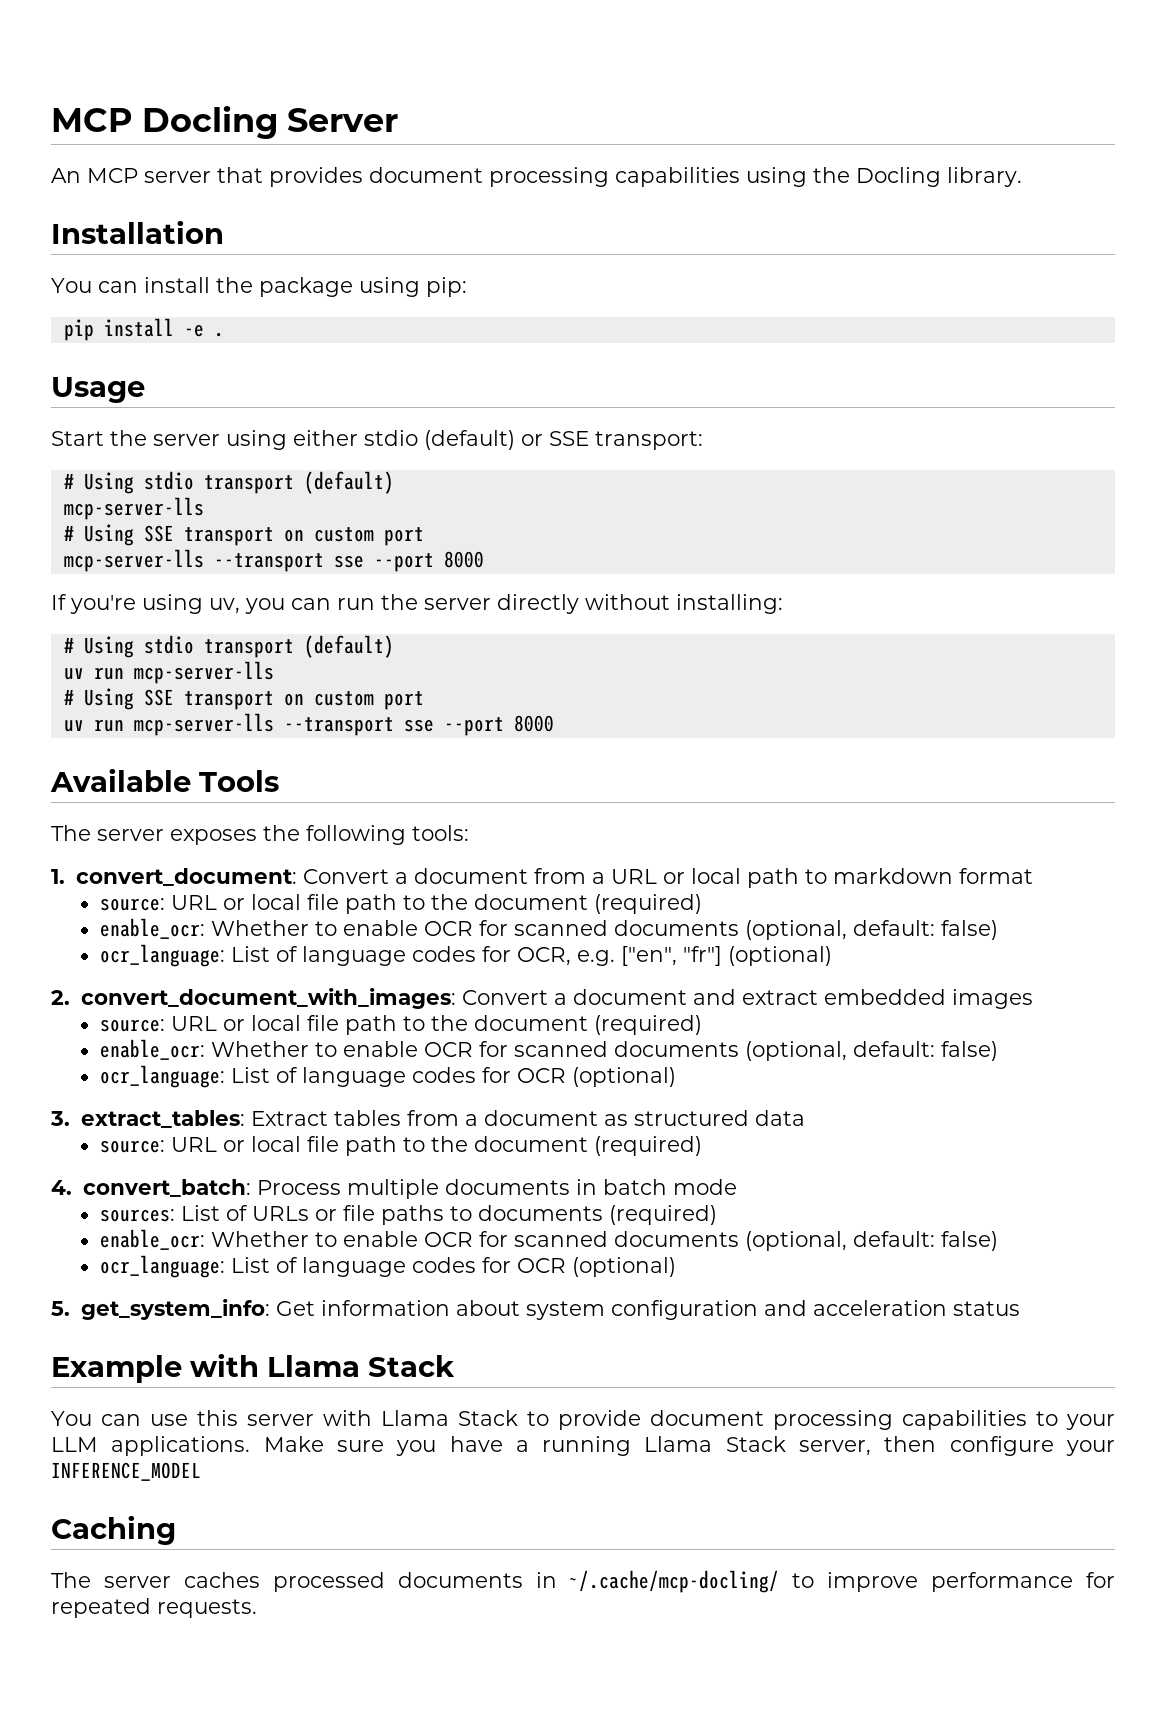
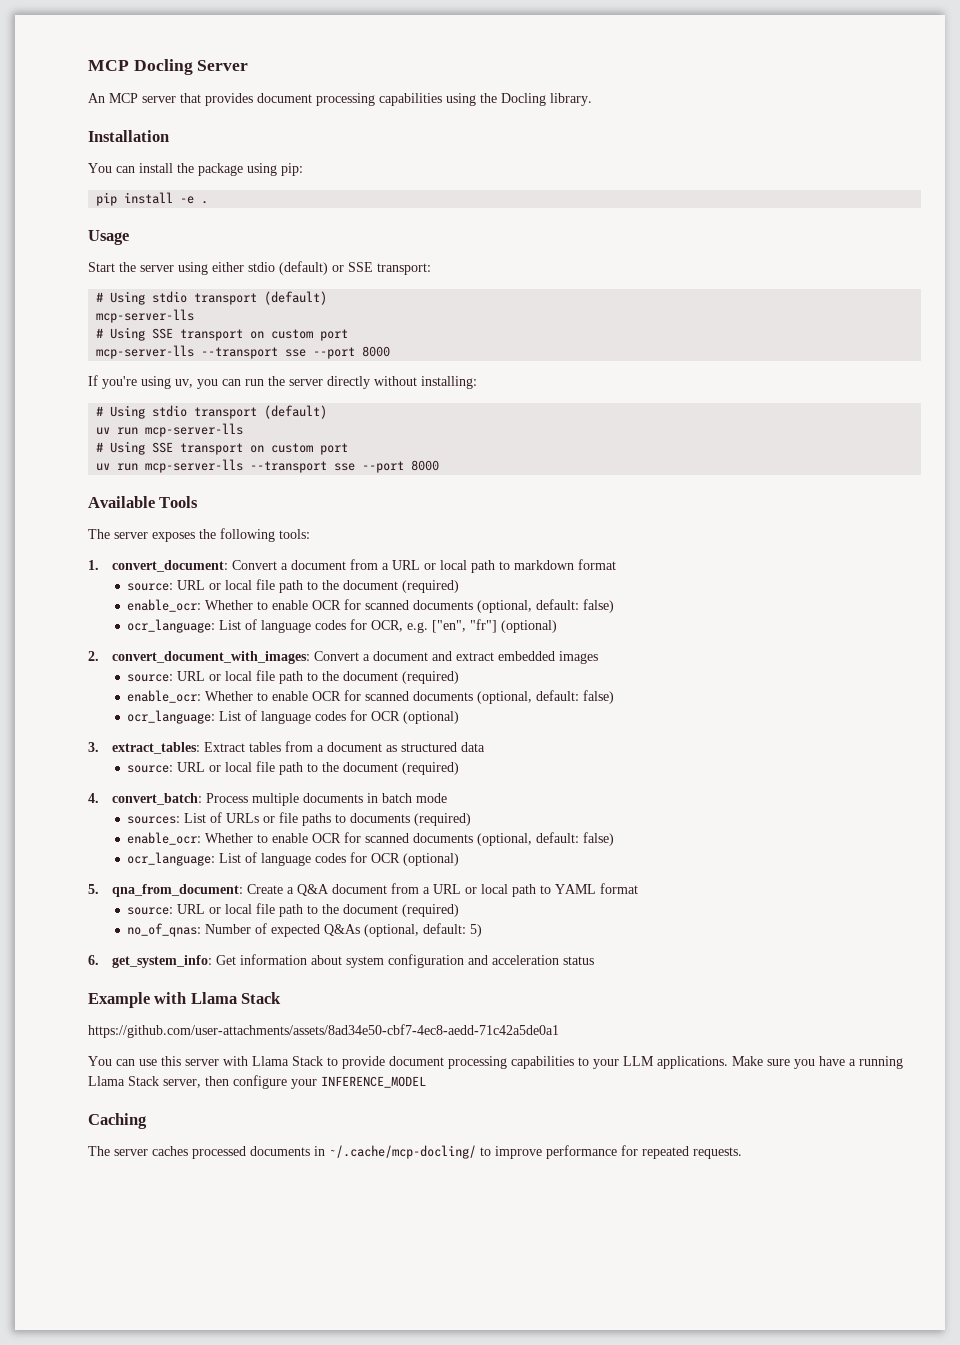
- 5. get_system_info: Get information about system configuration and acceleration status
+ 5. qna_from_document: Create a Q&A document from a URL or local path to YAML format
+ source: URL or local file path to the document (required)
+ no_of_qnas: Number of expected Q&As (optional, default: 5)
+ 6. get_system_info: Get information about system configuration and acceleration status
+ https://github.com/user-attachments/assets/8ad34e50-cbf7-4ec8-aedd-71c42a5de0a1

